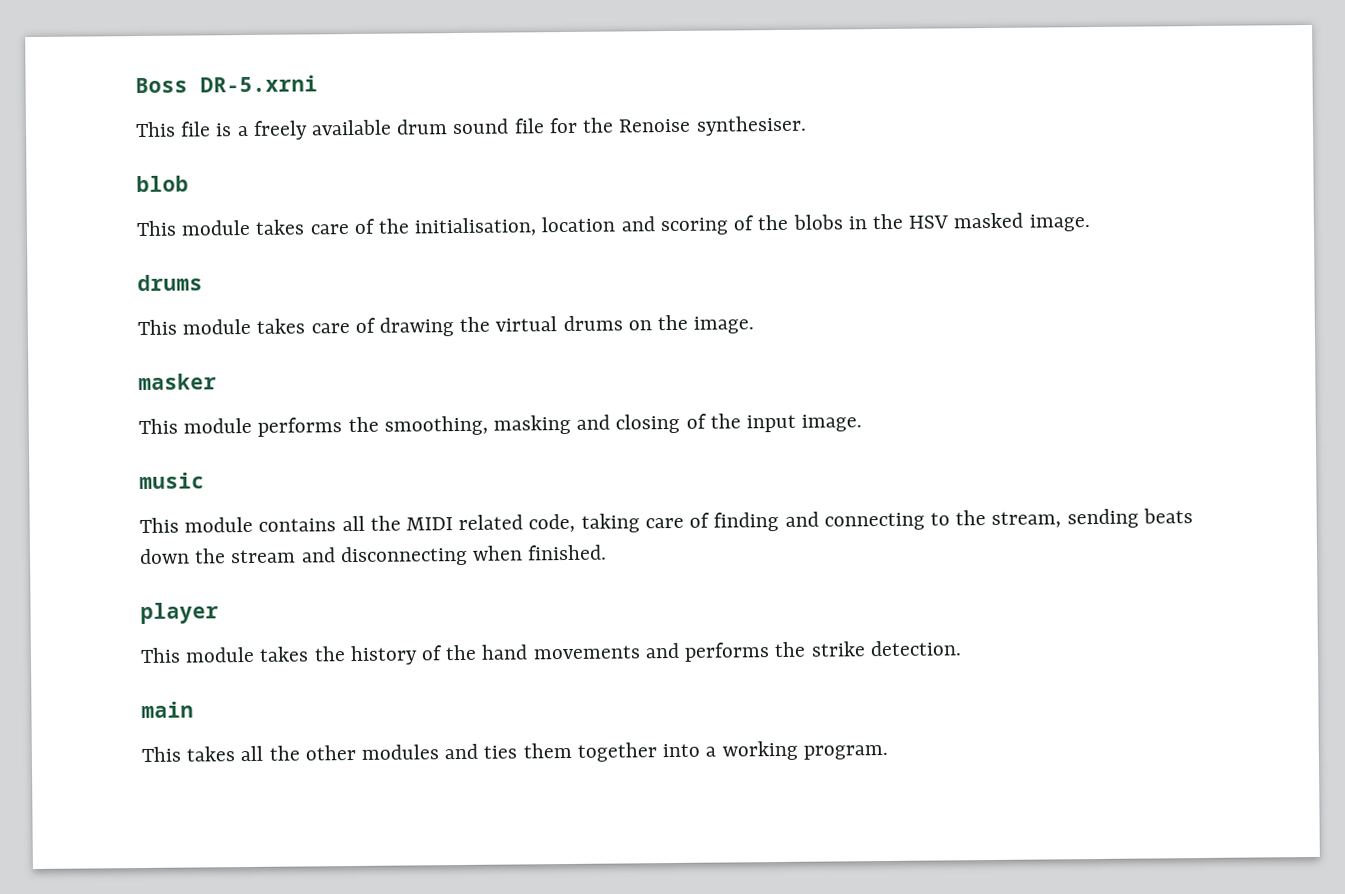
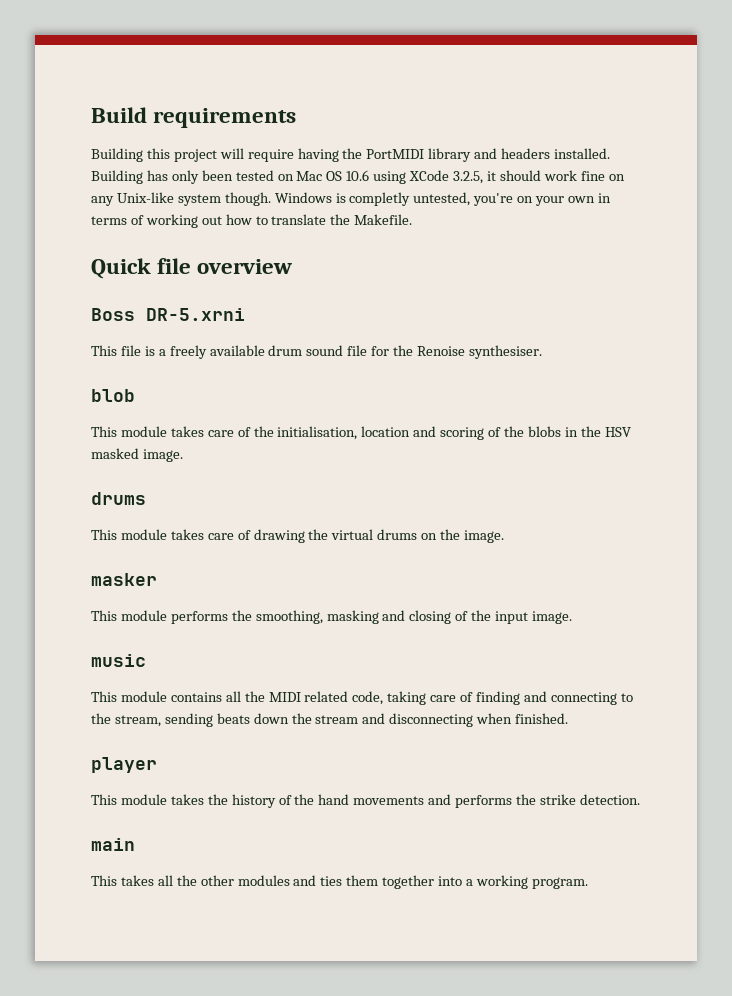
+ Build requirements
+ Building this project will require having the PortMIDI library and headers installed. Building has only been tested on Mac OS 10.6 using XCode 3.2.5, it should work fine on any Unix-like system though. Windows is completly untested, you're on your own in terms of working out how to translate the Makefile.
+ Quick file overview

